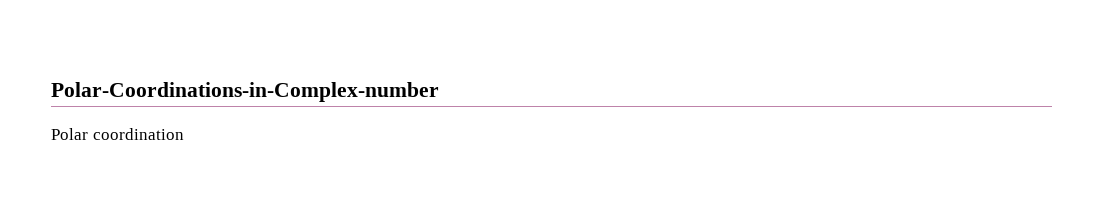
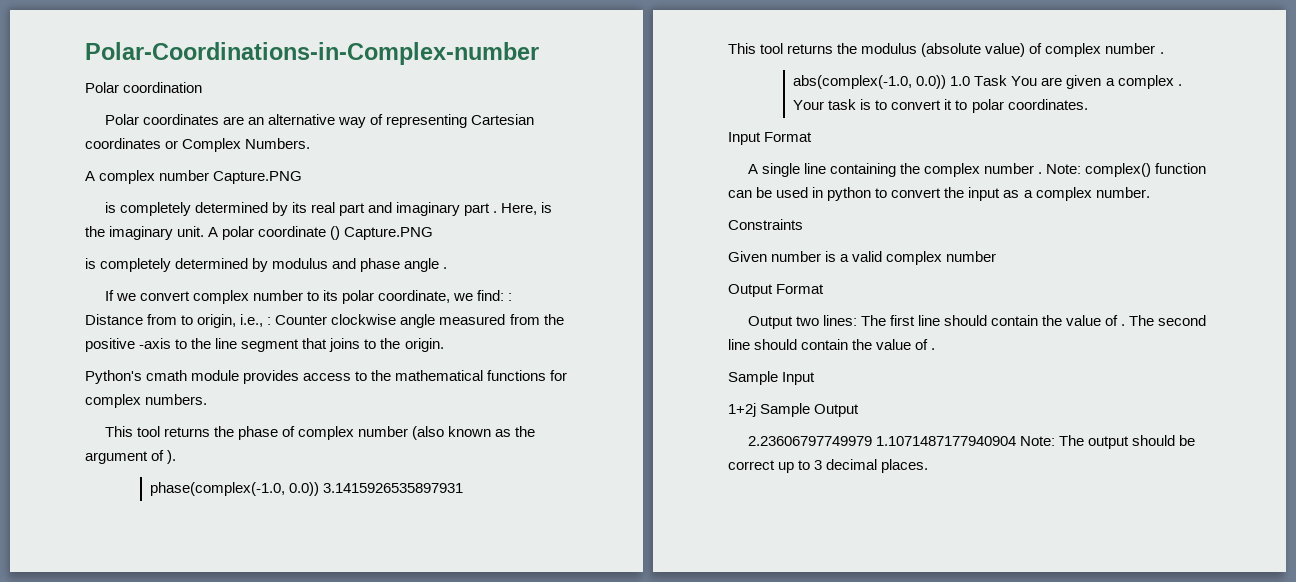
+ Polar coordinates are an alternative way of representing Cartesian coordinates or Complex Numbers.
+ A complex number Capture.PNG
+ is completely determined by its real part and imaginary part . Here, is the imaginary unit. A polar coordinate () Capture.PNG
+ is completely determined by modulus and phase angle .
+ If we convert complex number to its polar coordinate, we find: : Distance from to origin, i.e., : Counter clockwise angle measured from the positive -axis to the line segment that joins to the origin.
+ Python's cmath module provides access to the mathematical functions for complex numbers.
+ This tool returns the phase of complex number (also known as the argument of ).
+ phase(complex(-1.0, 0.0)) 3.1415926535897931
+ This tool returns the modulus (absolute value) of complex number .
+ abs(complex(-1.0, 0.0)) 1.0 Task You are given a complex . Your task is to convert it to polar coordinates.
+ Input Format
+ A single line containing the complex number . Note: complex() function can be used in python to convert the input as a complex number.
+ Constraints
+ Given number is a valid complex number
+ Output Format
+ Output two lines: The first line should contain the value of . The second line should contain the value of .
+ Sample Input
+ 1+2j Sample Output
+ 2.23606797749979 1.1071487177940904 Note: The output should be correct up to 3 decimal places.

